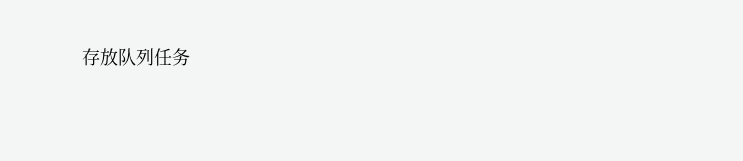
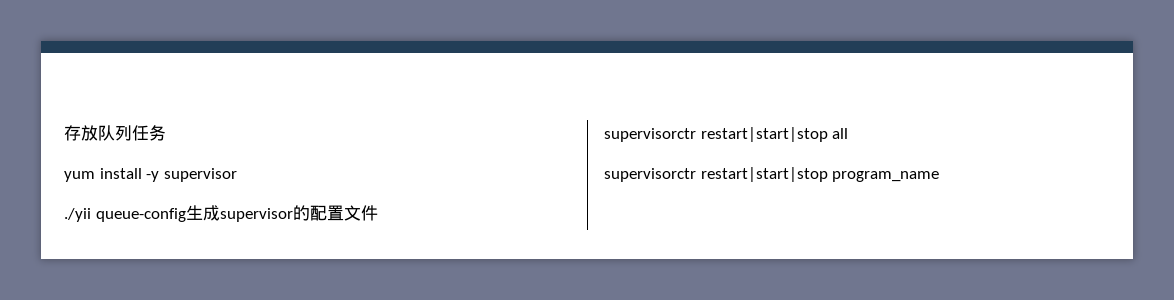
+ yum install -y supervisor
+ ./yii queue-config生成supervisor的配置文件
+ supervisorctr restart|start|stop all
+ supervisorctr restart|start|stop program_name

